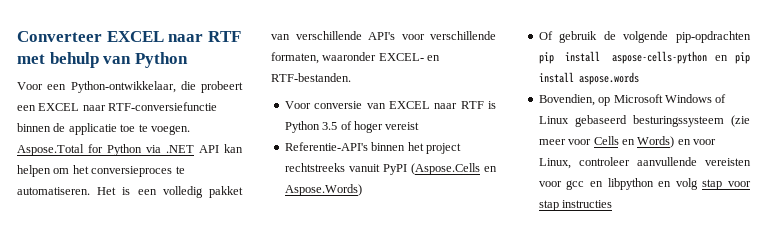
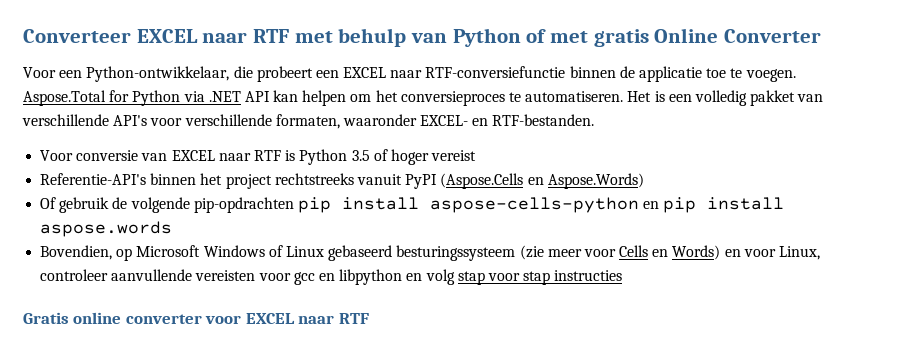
- Converteer EXCEL naar RTF met behulp van Python
+ Converteer EXCEL naar RTF met behulp van Python of met gratis Online Converter
+ Gratis online converter voor EXCEL naar RTF

